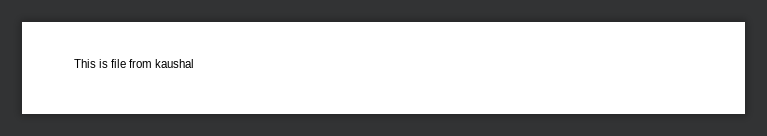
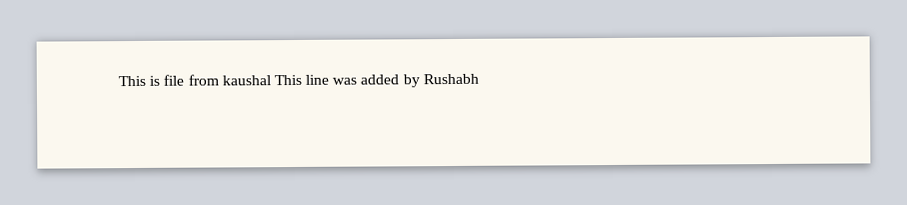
- This is file from kaushal
+ This is file from kaushal This line was added by Rushabh

